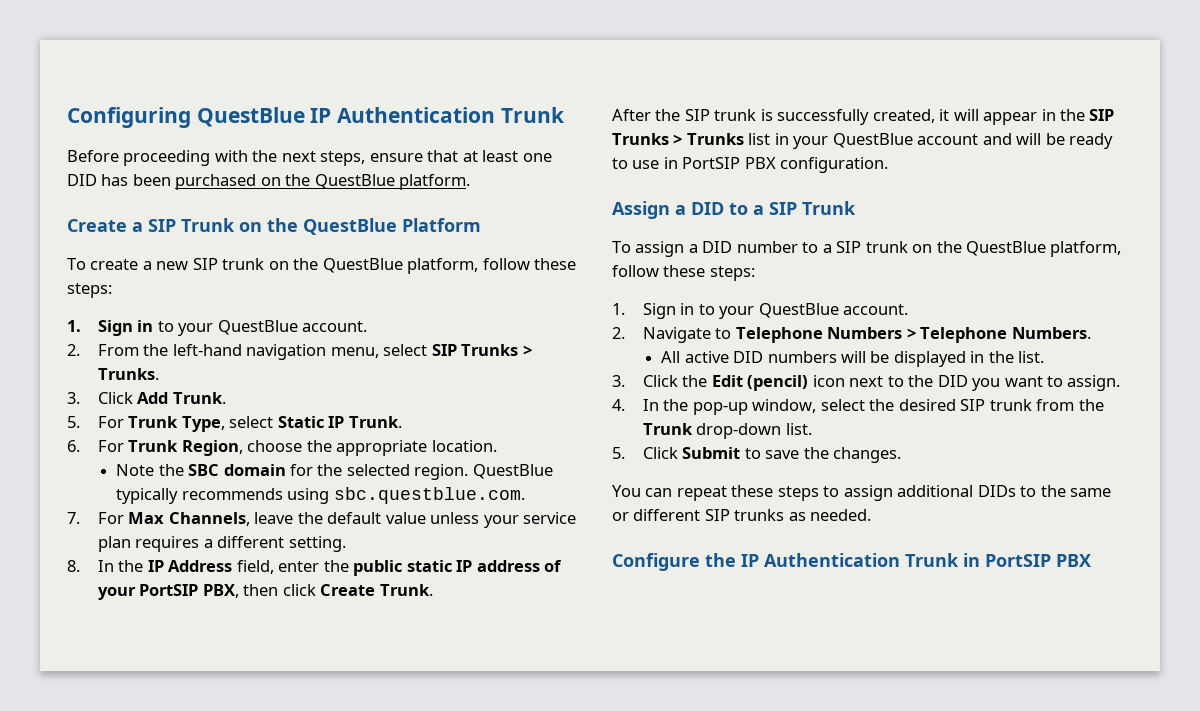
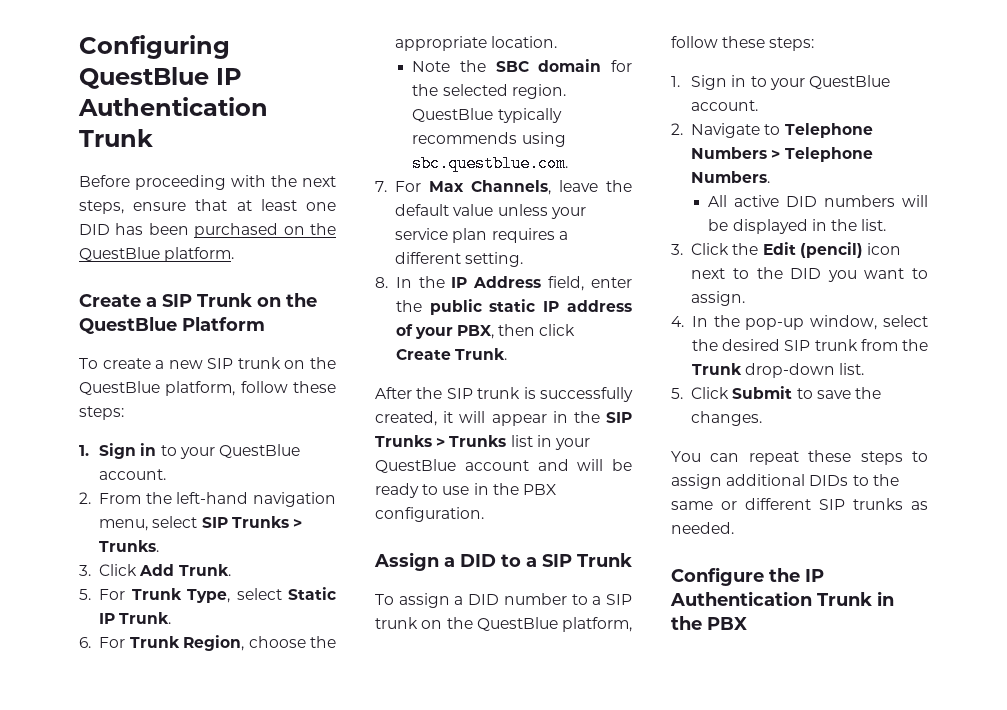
- 8. In the IP Address field, enter the public static IP address of your PortSIP PBX, then click Create Trunk.
+ 8. In the IP Address field, enter the public static IP address of your PBX, then click Create Trunk.
- After the SIP trunk is successfully created, it will appear in the SIP Trunks > Trunks list in your QuestBlue account and will be ready to use in PortSIP PBX configuration.
+ After the SIP trunk is successfully created, it will appear in the SIP Trunks > Trunks list in your QuestBlue account and will be ready to use in the PBX configuration.
- Configure the IP Authentication Trunk in PortSIP PBX
+ Configure the IP Authentication Trunk in the PBX

